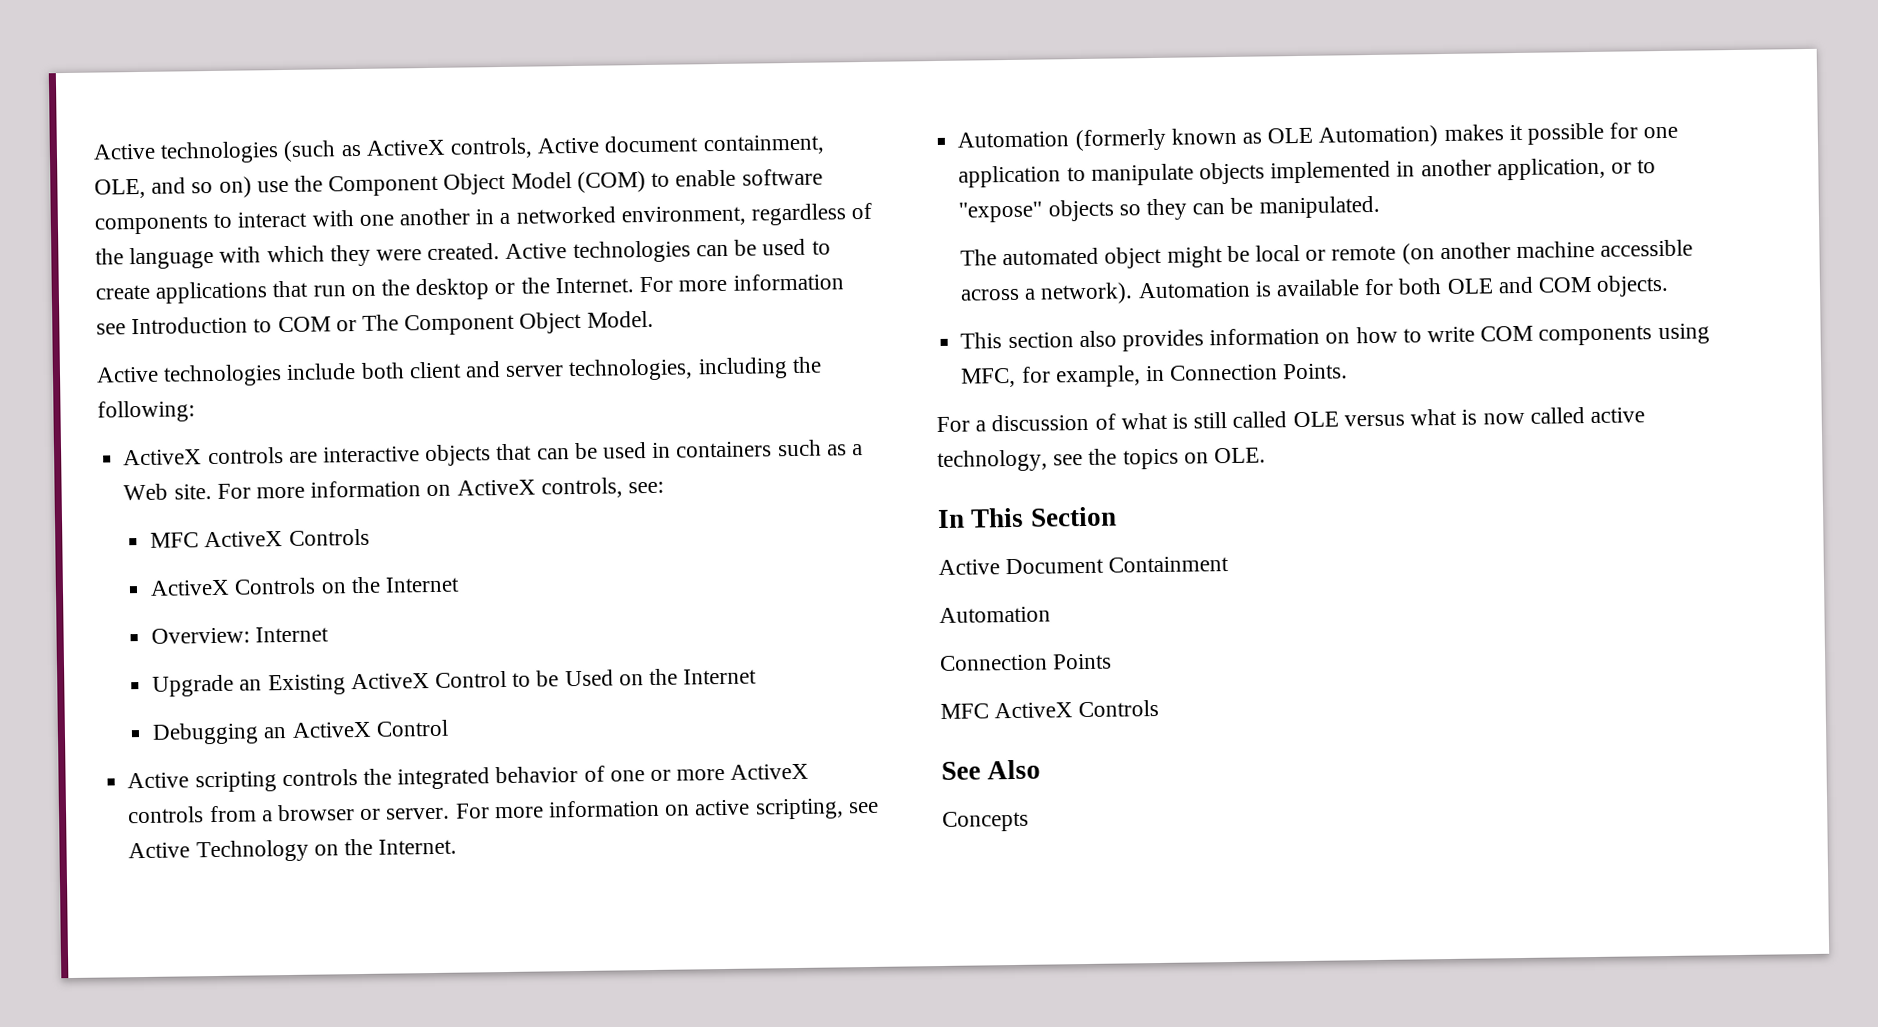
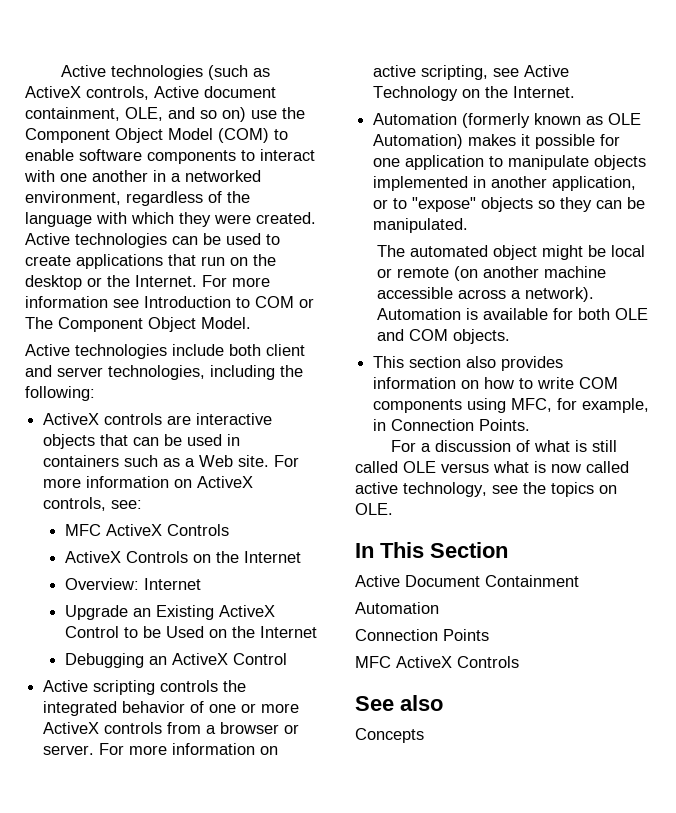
- See Also
+ See also

